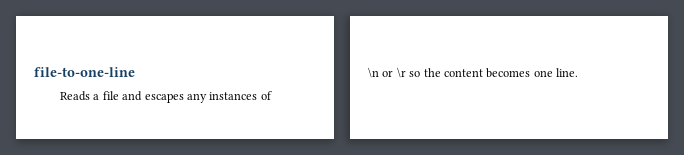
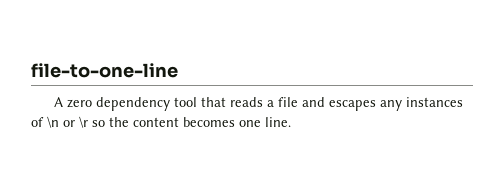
- Reads a file and escapes any instances of \n or \r so the content becomes one line.
+ A zero dependency tool that reads a file and escapes any instances of \n or \r so the content becomes one line.

